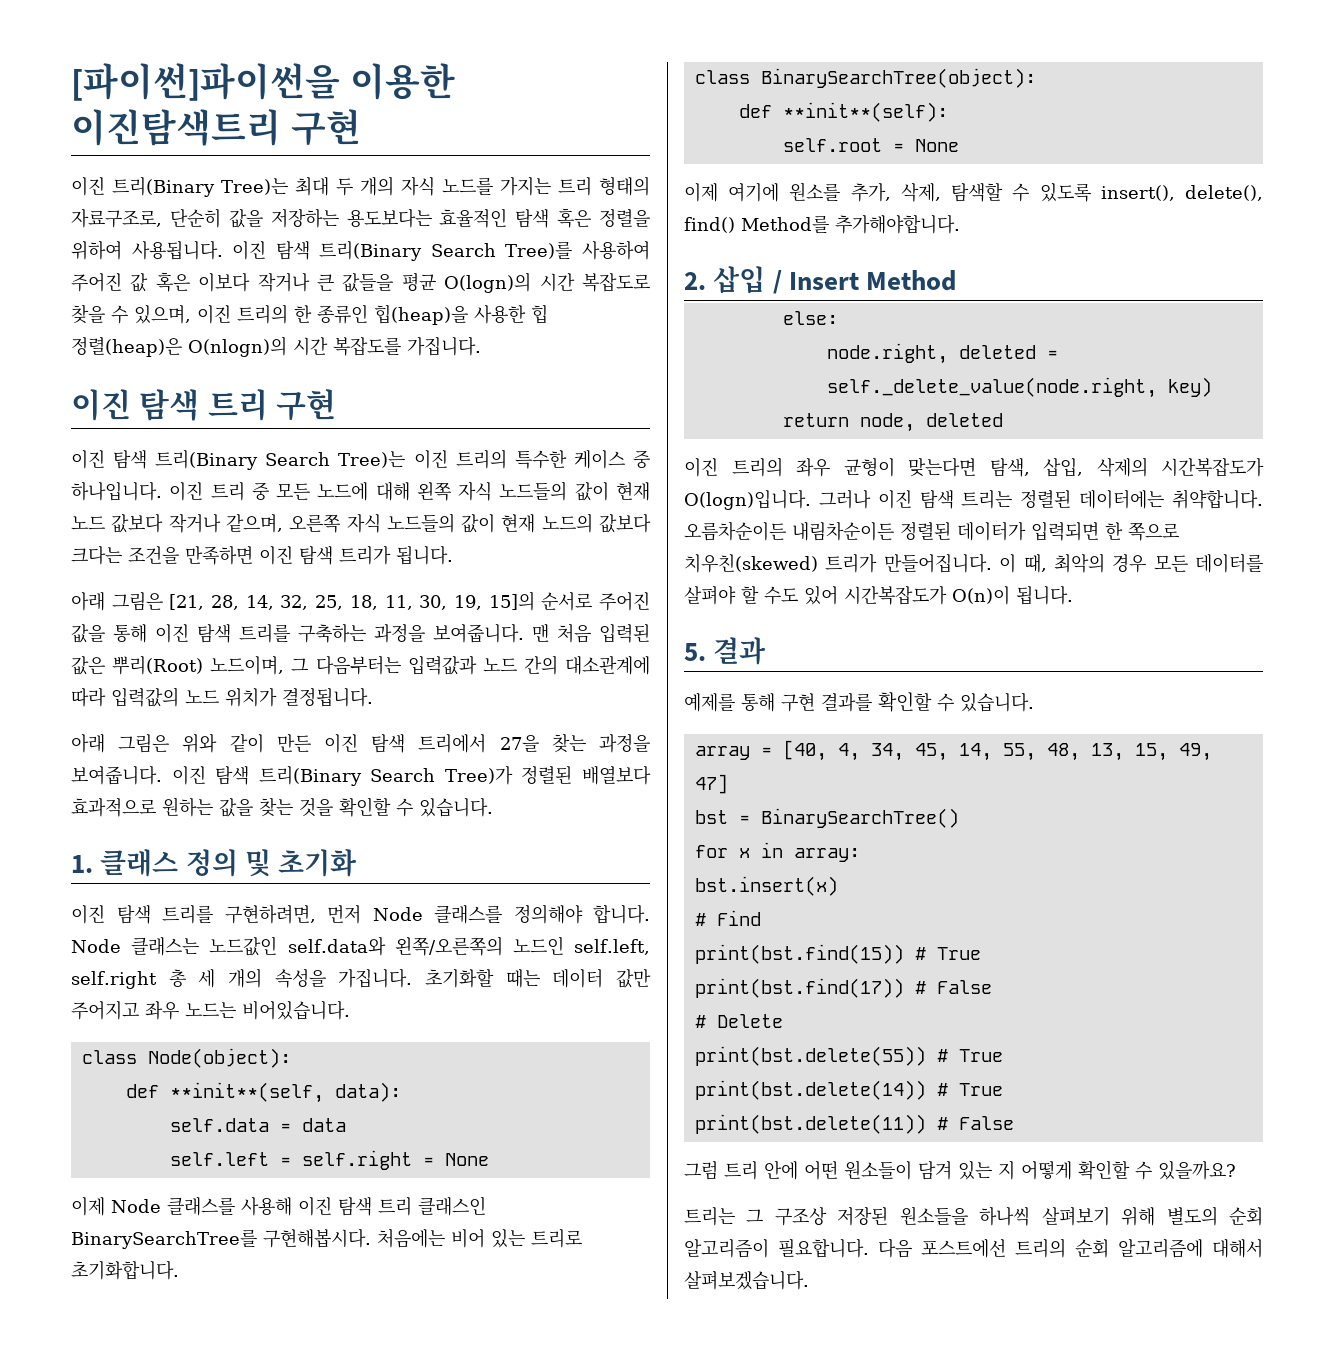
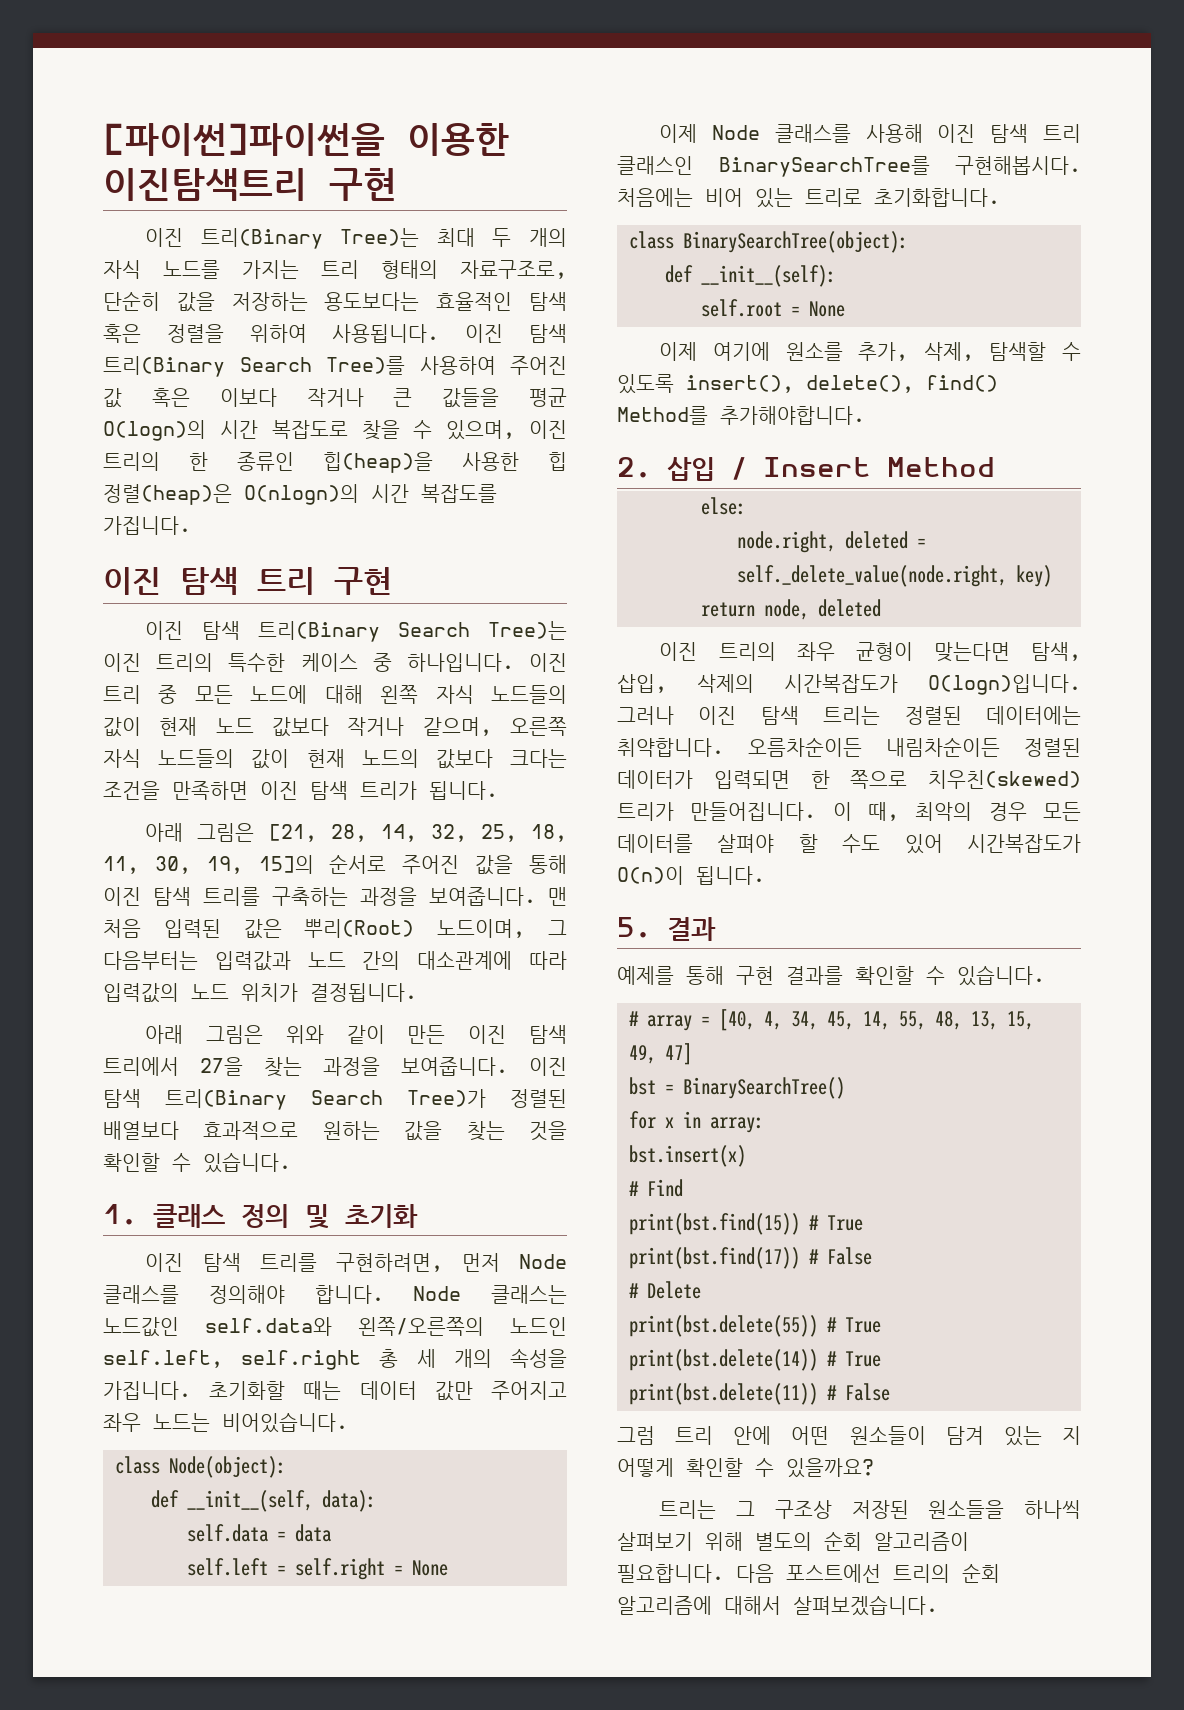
- def **init**(self, data):
+ def __init__(self, data):
- def **init**(self):
+ def __init__(self):
- array = [40, 4, 34, 45, 14, 55, 48, 13, 15, 49, 47]
+ # array = [40, 4, 34, 45, 14, 55, 48, 13, 15, 49, 47]

